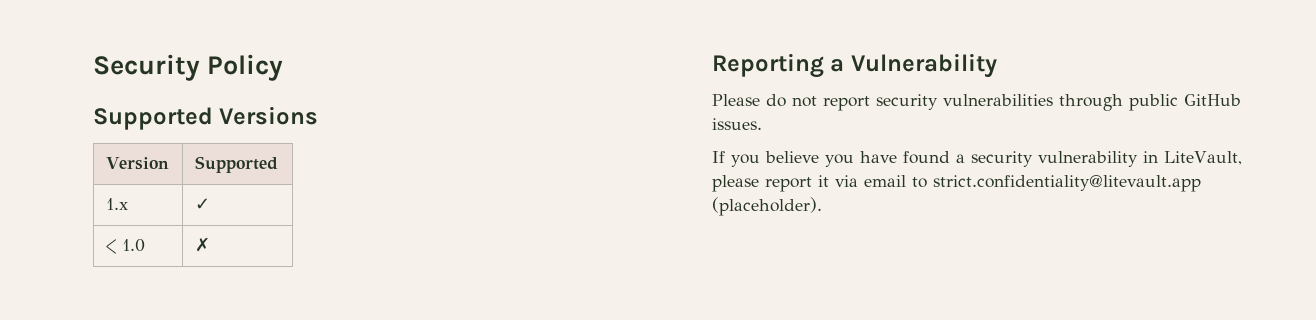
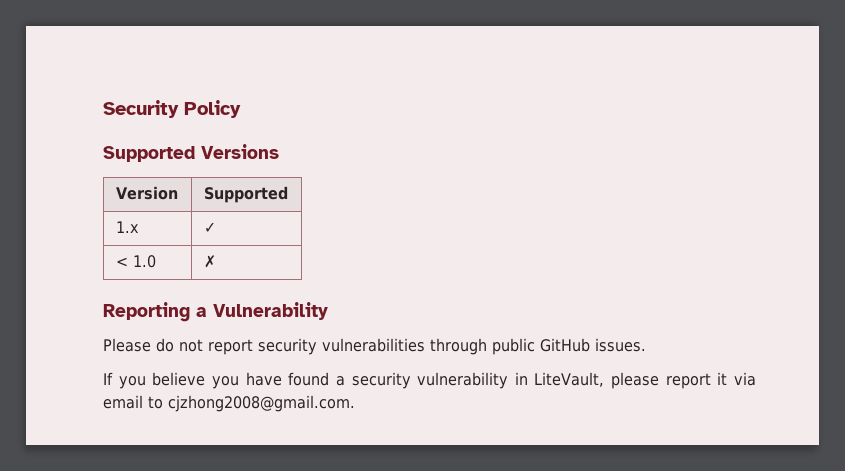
- If you believe you have found a security vulnerability in LiteVault, please report it via email to strict.confidentiality@litevault.app (placeholder).
+ If you believe you have found a security vulnerability in LiteVault, please report it via email to cjzhong2008@gmail.com.

